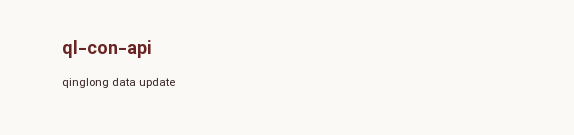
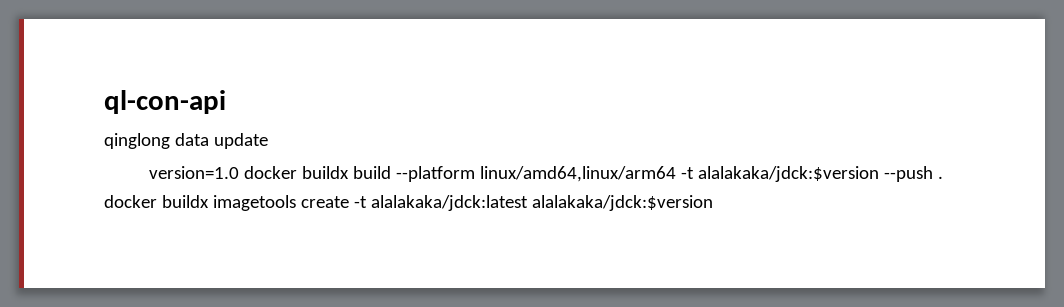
+ version=1.0 docker buildx build --platform linux/amd64,linux/arm64 -t alalakaka/jdck:$version --push . docker buildx imagetools create -t alalakaka/jdck:latest alalakaka/jdck:$version

